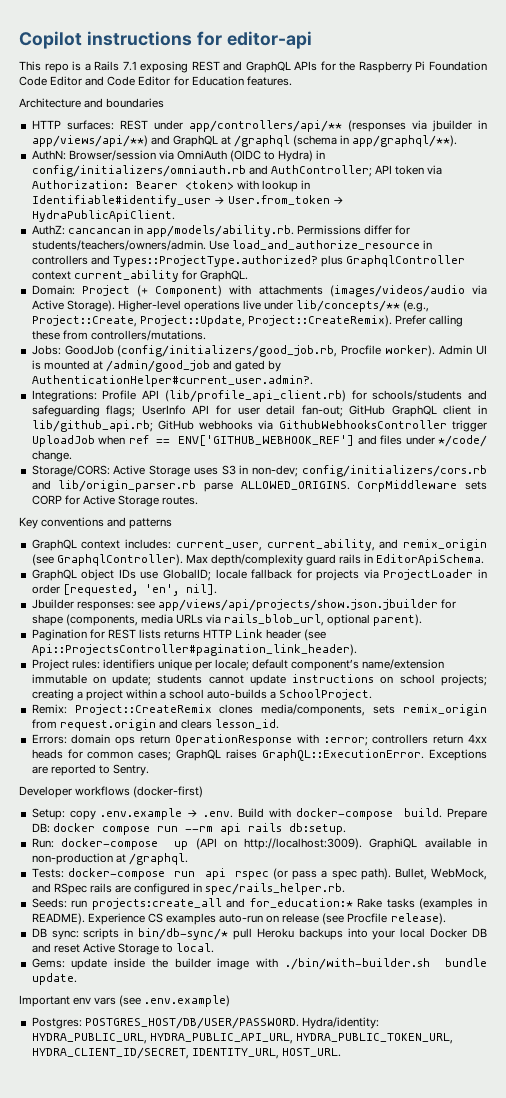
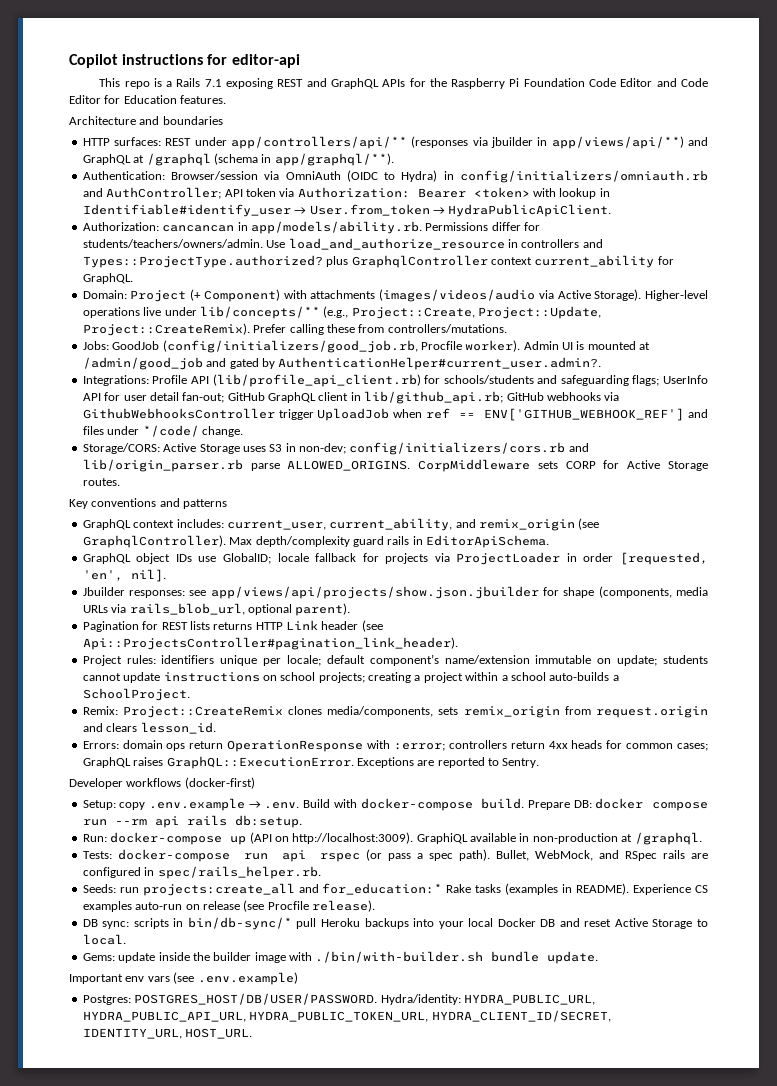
- AuthN: Browser/session via OmniAuth (OIDC to Hydra) in config/initializers/omniauth.rb and AuthController; API token via Authorization: Bearer <token> with lookup in Identifiable#identify_user → User.from_token → HydraPublicApiClient.
+ Authentication: Browser/session via OmniAuth (OIDC to Hydra) in config/initializers/omniauth.rb and AuthController; API token via Authorization: Bearer <token> with lookup in Identifiable#identify_user → User.from_token → HydraPublicApiClient.
- AuthZ: cancancan in app/models/ability.rb. Permissions differ for students/teachers/owners/admin.
+ Authorization: cancancan in app/models/ability.rb. Permissions differ for students/teachers/owners/admin.

